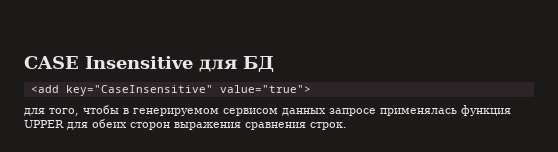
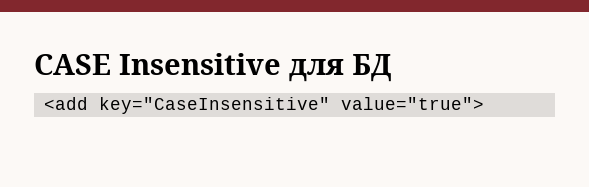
- для того, чтобы в генерируемом сервисом данных запросе применялась функция UPPER для обеих сторон выражения сравнения строк.

